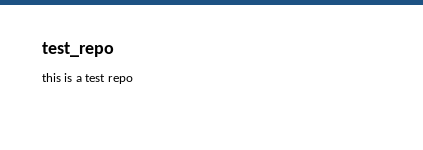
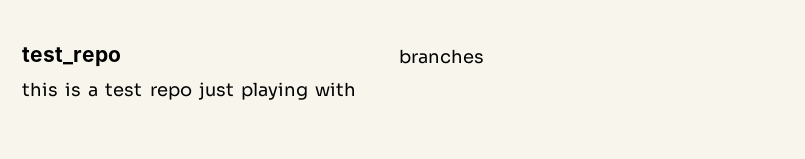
- this is a test repo
+ this is a test repo just playing with branches

